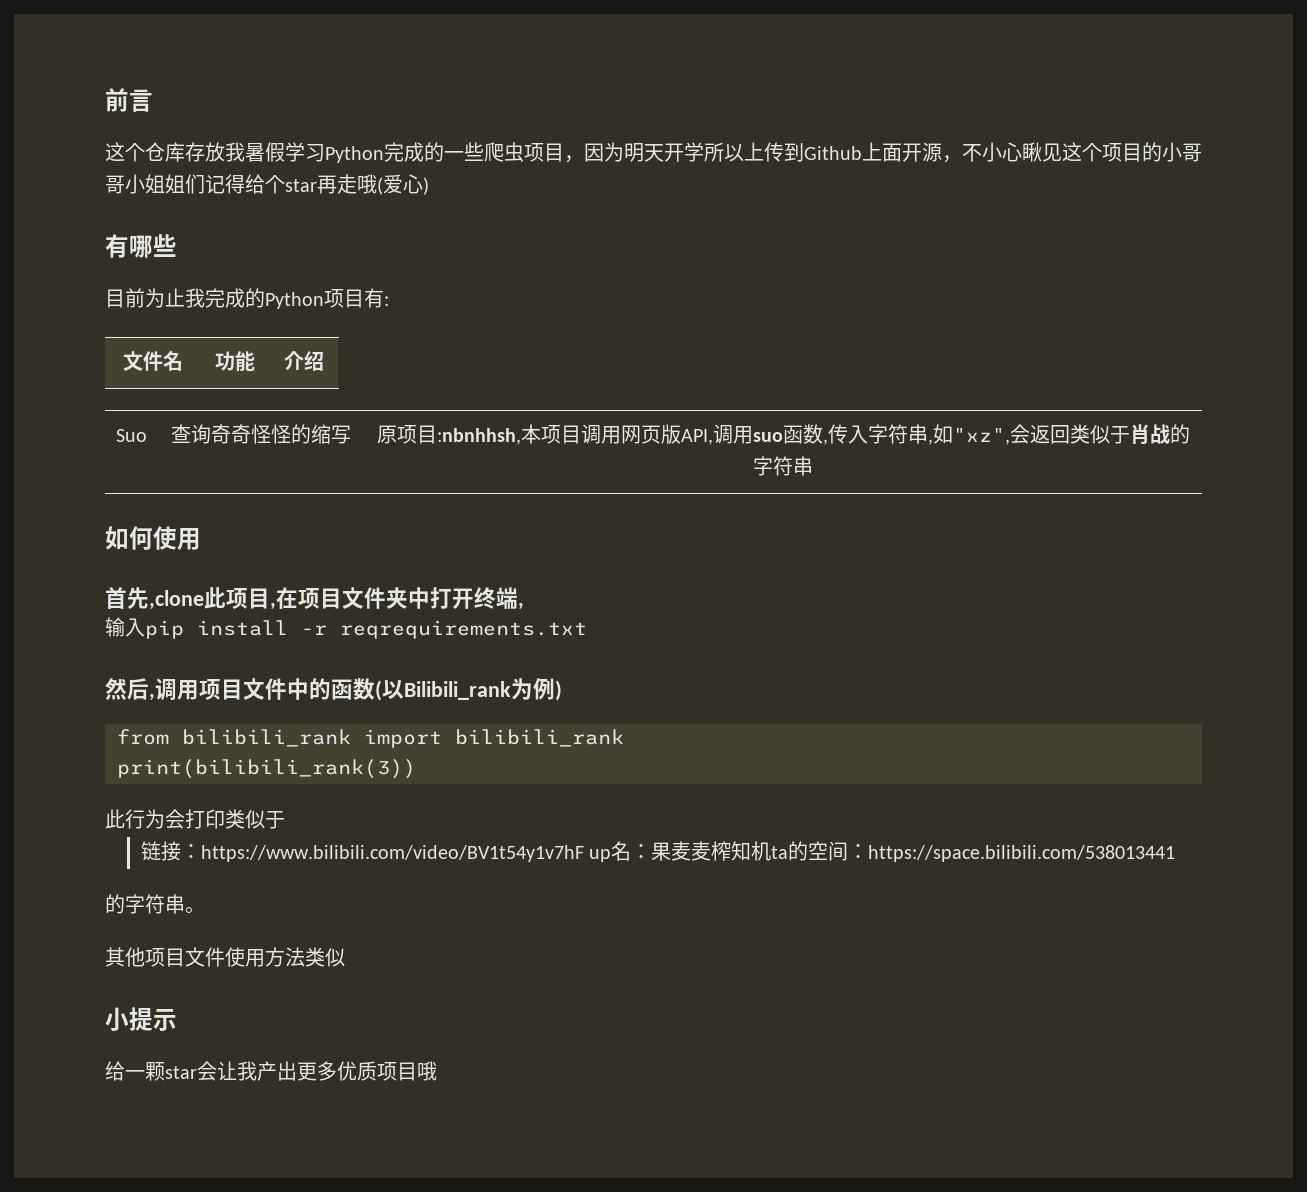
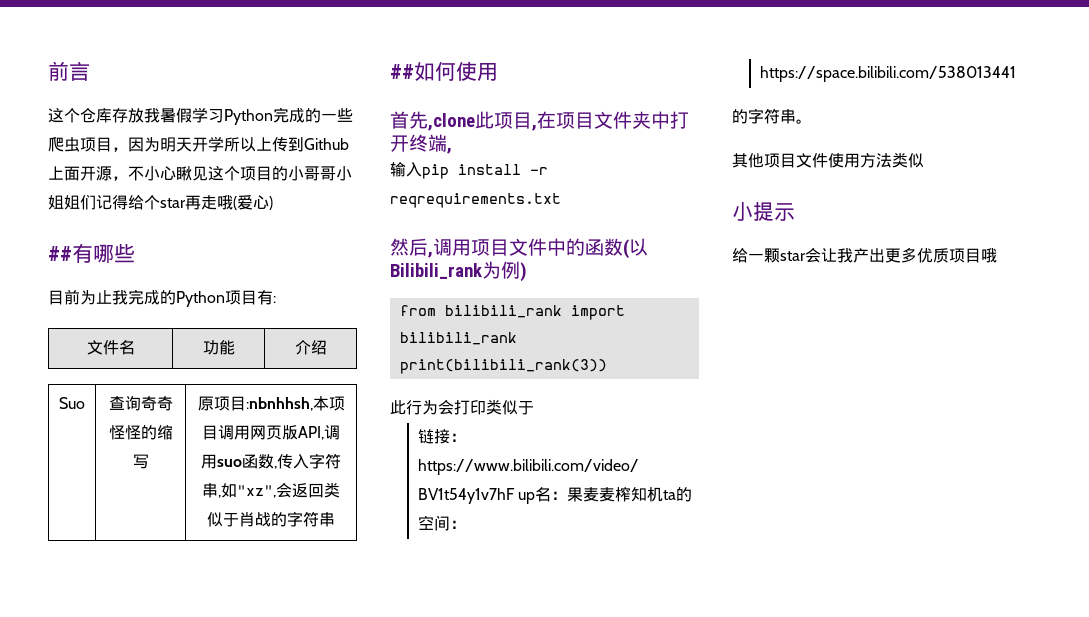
- 有哪些
+ ##有哪些
- 如何使用
+ ##如何使用

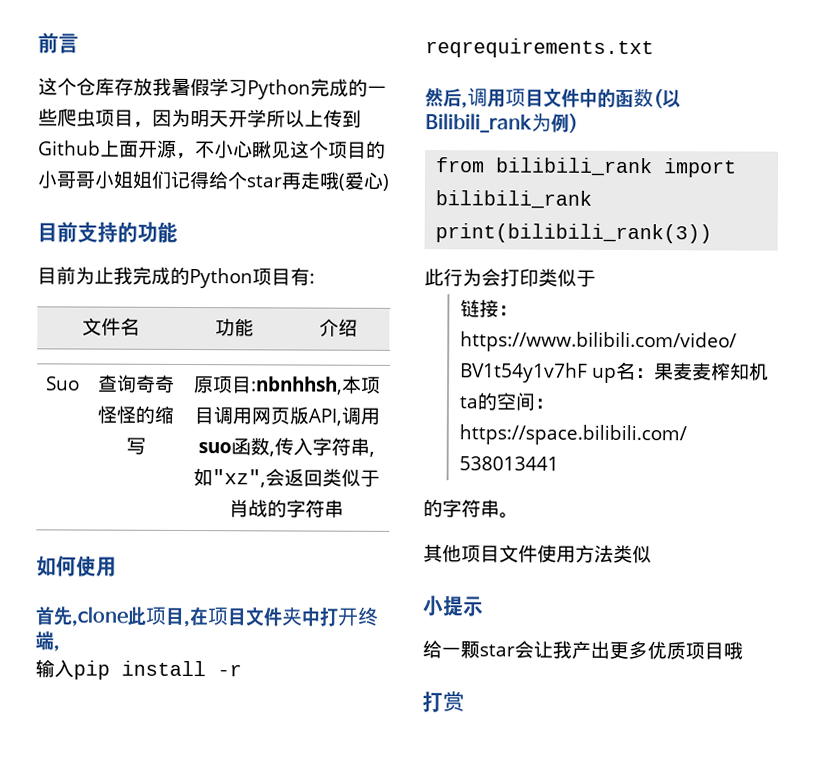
- ##有哪些
+ 目前支持的功能
- ##如何使用
+ 如何使用
+ 打赏

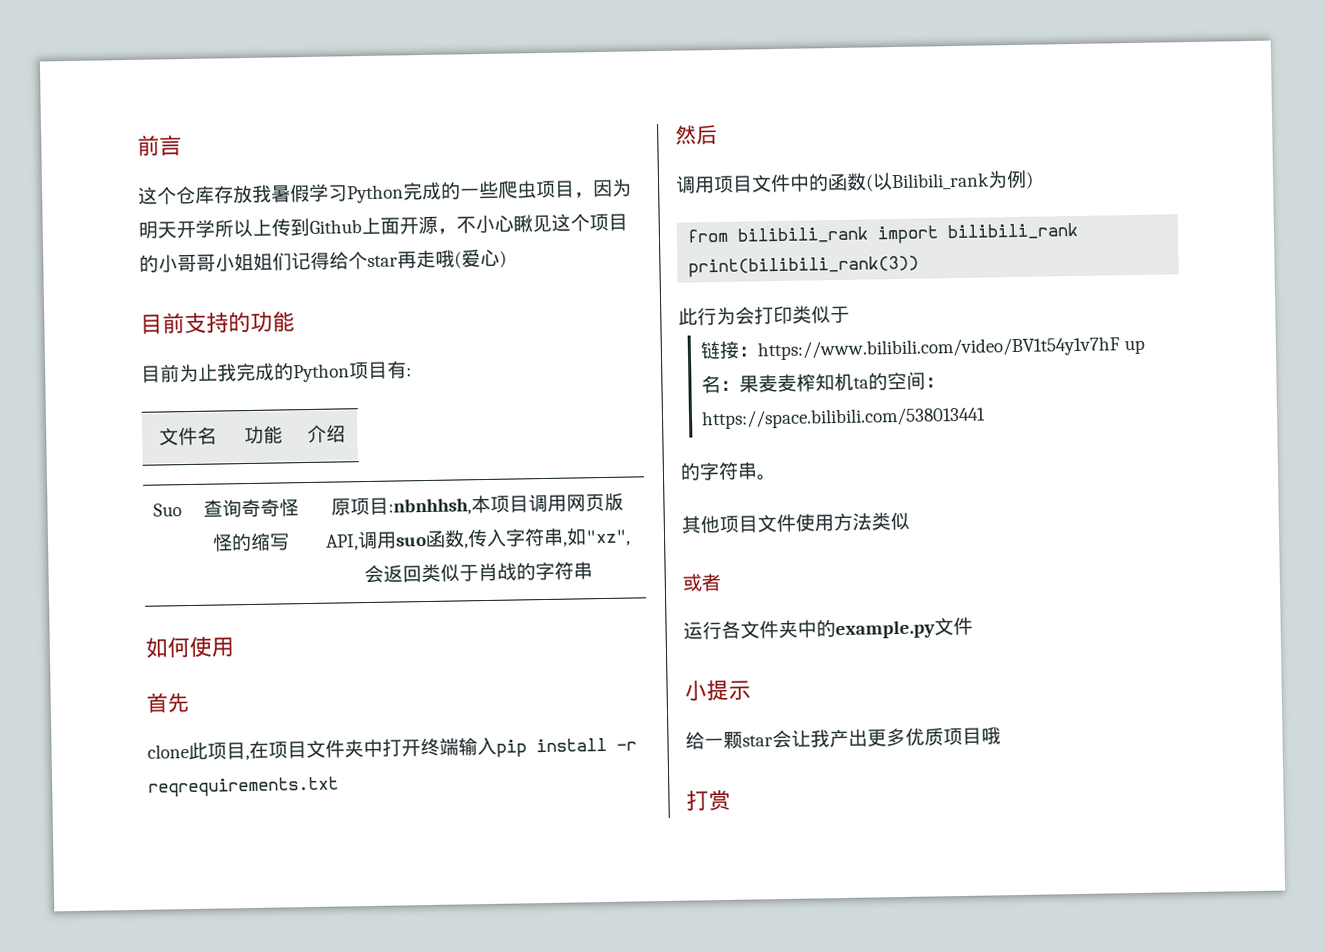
- 首先,clone此项目,在项目文件夹中打开终端,
- 输入pip install -r reqrequirements.txt
+ 首先
+ clone此项目,在项目文件夹中打开终端输入pip install -r reqrequirements.txt
- 然后,调用项目文件中的函数(以Bilibili_rank为例)
+ 然后
+ 调用项目文件中的函数(以Bilibili_rank为例)
+ 或者
+ 运行各文件夹中的example.py文件

